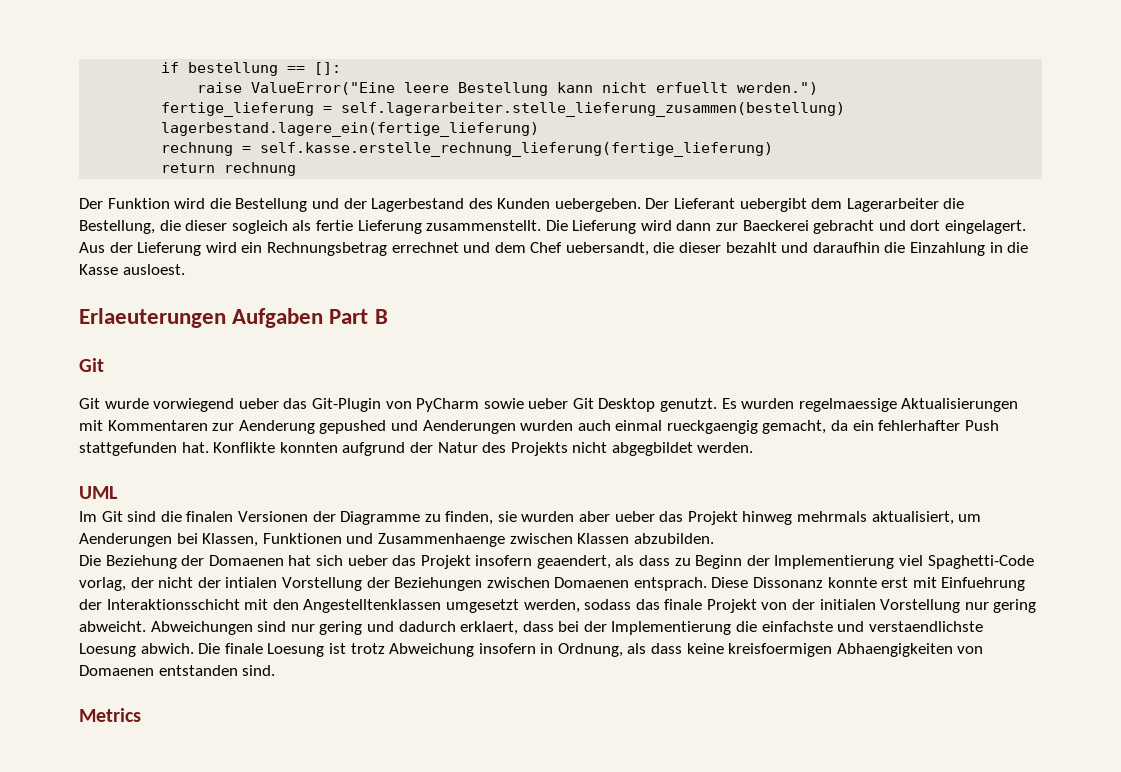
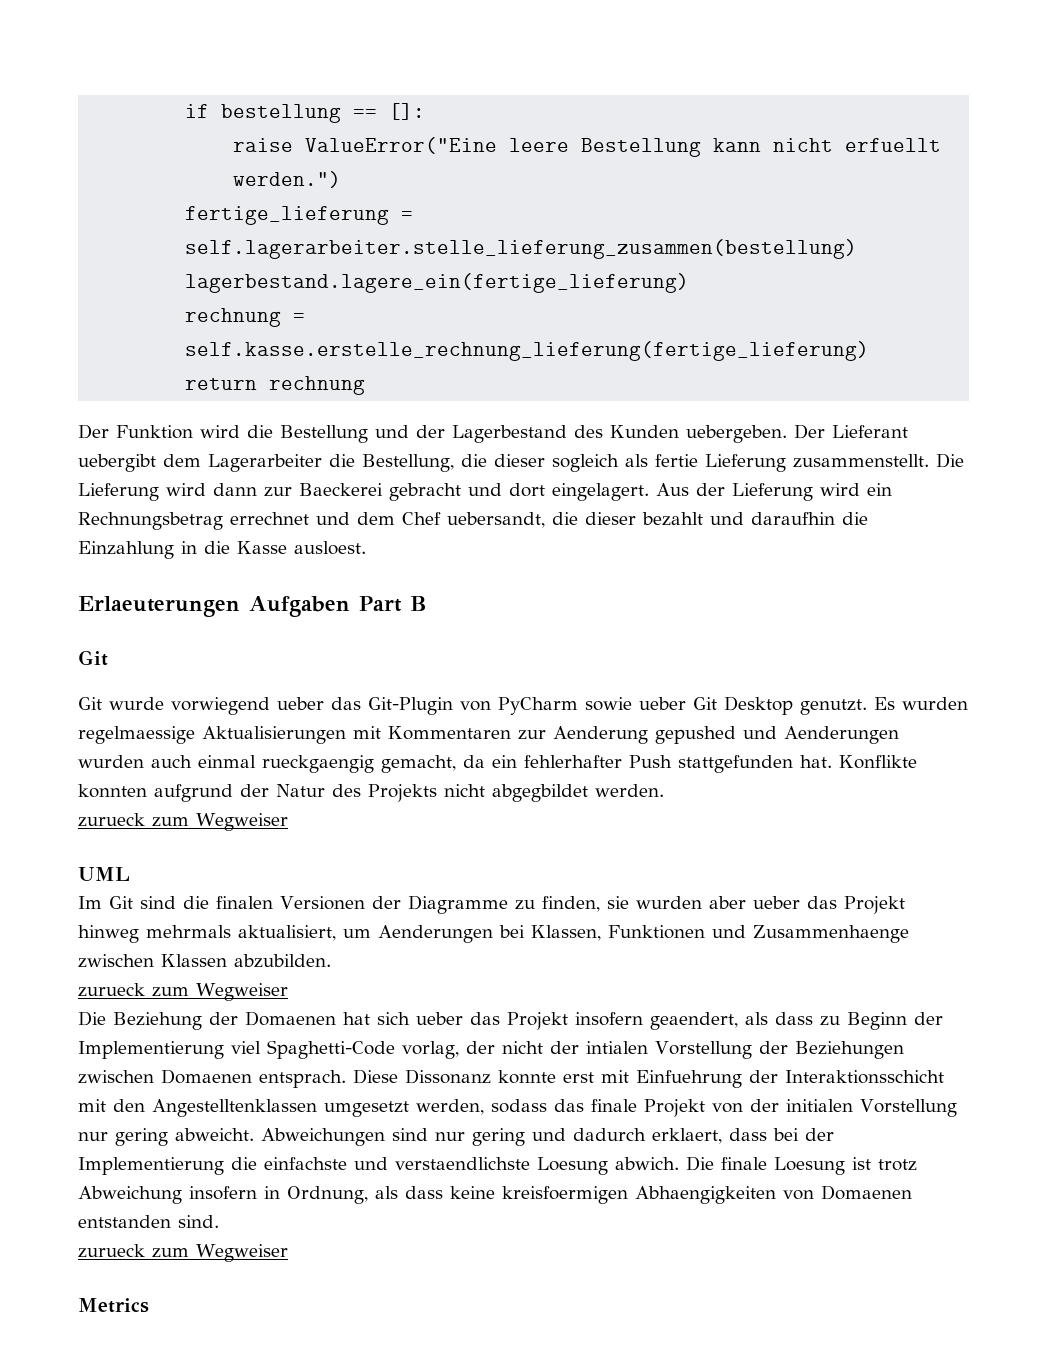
  Konflikte konnten aufgrund der Natur des Projekts nicht abgegbildet werden.
+ zurueck zum Wegweiser
  Im Git sind die finalen Versionen der Diagramme zu finden, sie wurden aber ueber das Projekt hinweg mehrmals aktualisiert, um Aenderungen bei Klassen, Funktionen und Zusammenhaenge zwischen Klassen abzubilden.
+ zurueck zum Wegweiser
  Die finale Loesung ist trotz Abweichung insofern in Ordnung, als dass keine kreisfoermigen Abhaengigkeiten von Domaenen entstanden sind.
+ zurueck zum Wegweiser

